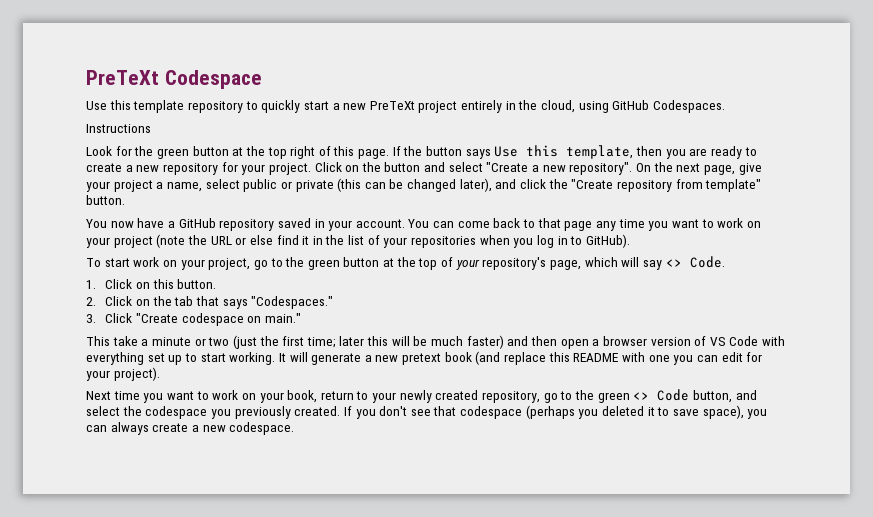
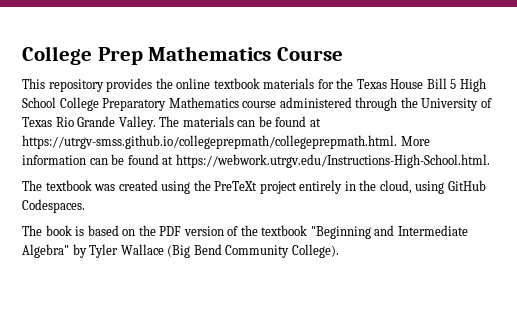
- PreTeXt Codespace
- Use this template repository to quickly start a new PreTeXt project entirely in the cloud, using GitHub Codespaces.
+ College Prep Mathematics Course
+ This repository provides the online textbook materials for the Texas House Bill 5 High School College Preparatory Mathematics course administered through the University of Texas Rio Grande Valley. The materials can be found at https://utrgv-smss.github.io/collegeprepmath/collegeprepmath.html. More information can be found at https://webwork.utrgv.edu/Instructions-High-School.html.
+ The textbook was created using the PreTeXt project entirely in the cloud, using GitHub Codespaces.
- Instructions
- Look for the green button at the top right of this page. If the button says Use this template, then you are ready to create a new repository for your project. Click on the button and select "Create a new repository". On the next page, give your project a name, select public or private (this can be changed later), and click the "Create repository from template" button.
- You now have a GitHub repository saved in your account. You can come back to that page any time you want to work on your project (note the URL or else find it in the list of your repositories when you log in to GitHub).
- To start work on your project, go to the green button at the top of your repository's page, which will say <> Code.
- 1. Click on this button.
- 2. Click on the tab that says "Codespaces."
- 3. Click "Create codespace on main."
- This take a minute or two (just the first time; later this will be much faster) and then open a browser version of VS Code with everything set up to start working. It will generate a new pretext book (and replace this README with one you can edit for your project).
- Next time you want to work on your book, return to your newly created repository, go to the green <> Code button, and select the codespace you previously created. If you don't see that codespace (perhaps you deleted it to save space), you can always create a new codespace.
+ The book is based on the PDF version of the textbook "Beginning and Intermediate Algebra" by Tyler Wallace (Big Bend Community College).

